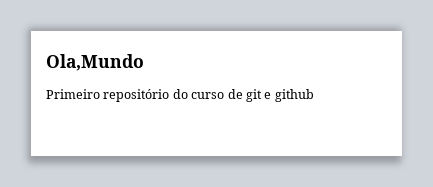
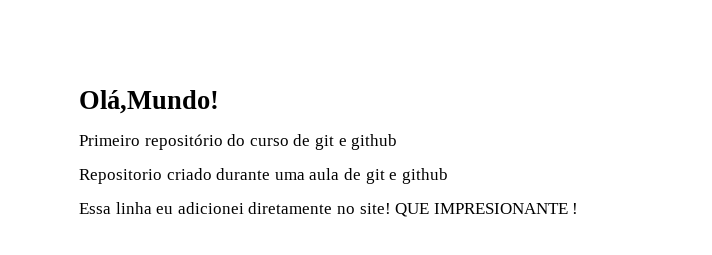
- Ola,Mundo
+ Olá,Mundo!
+ Repositorio criado durante uma aula de git e github
+ Essa linha eu adicionei diretamente no site! QUE IMPRESIONANTE !

